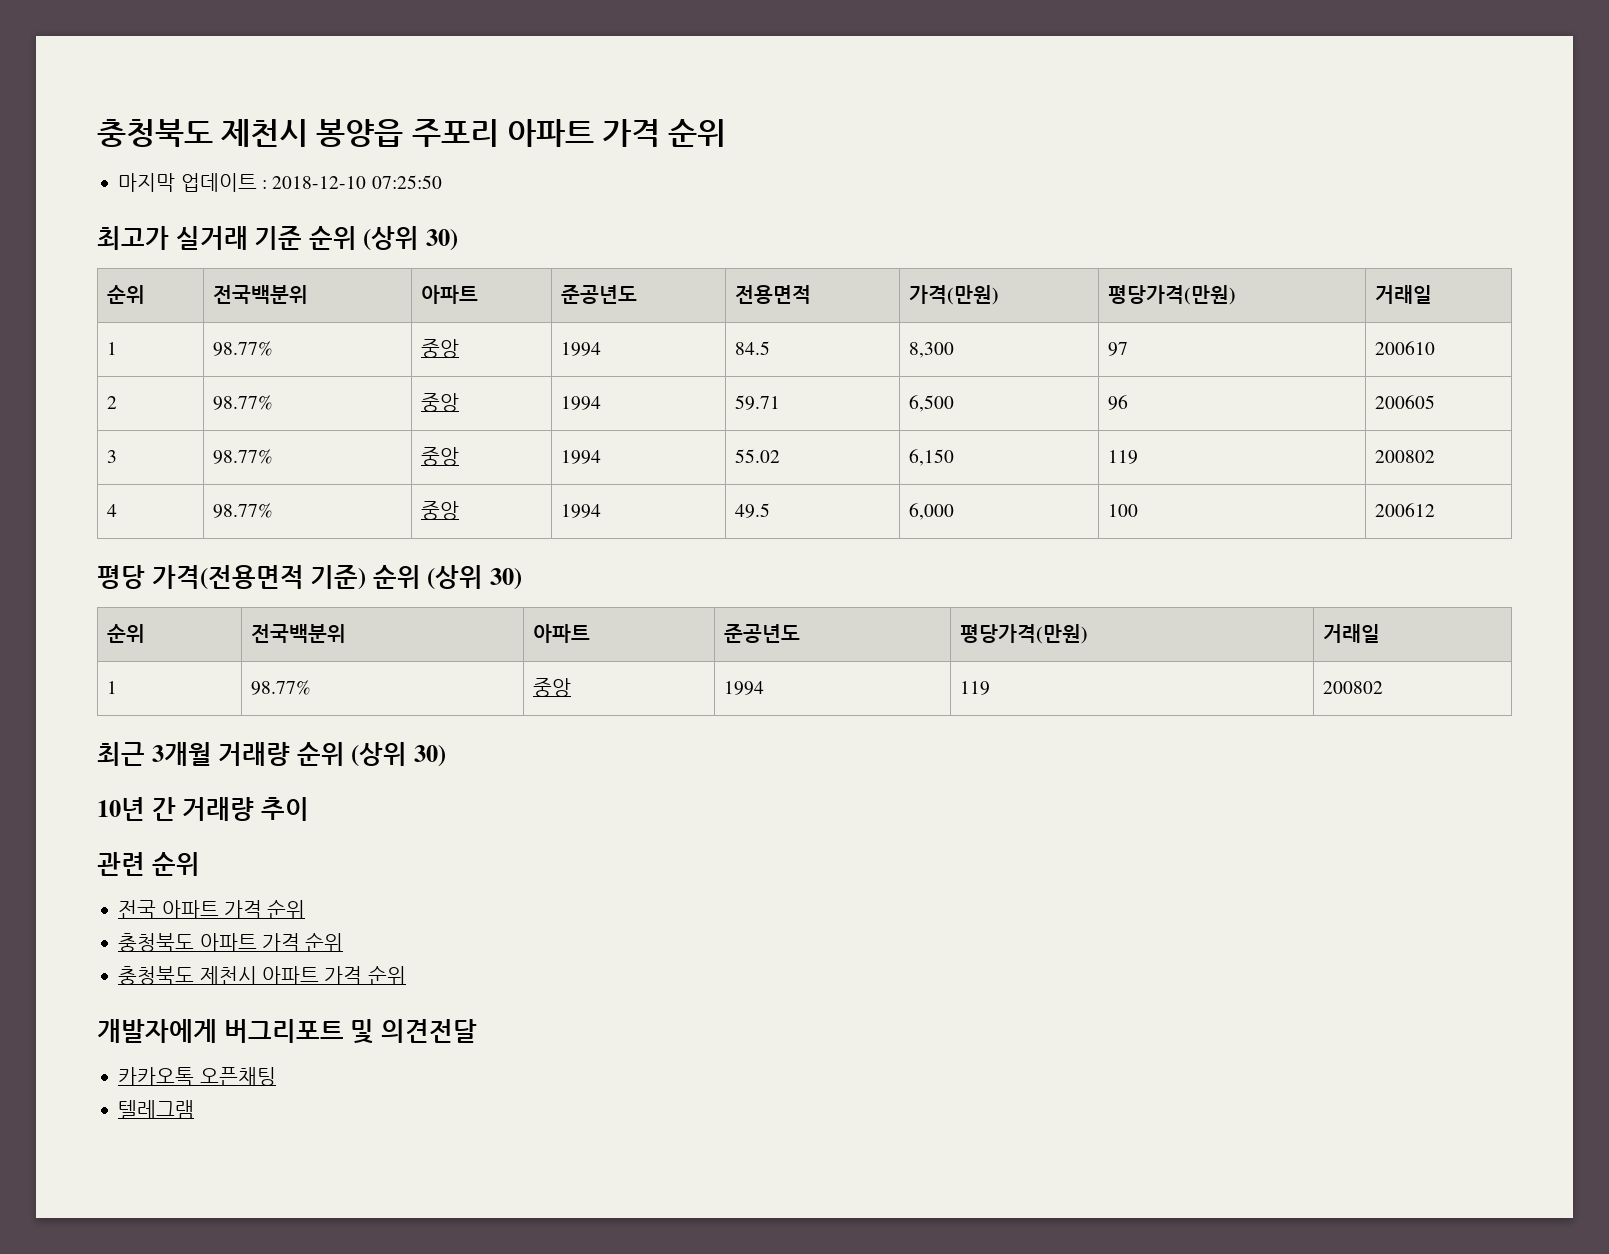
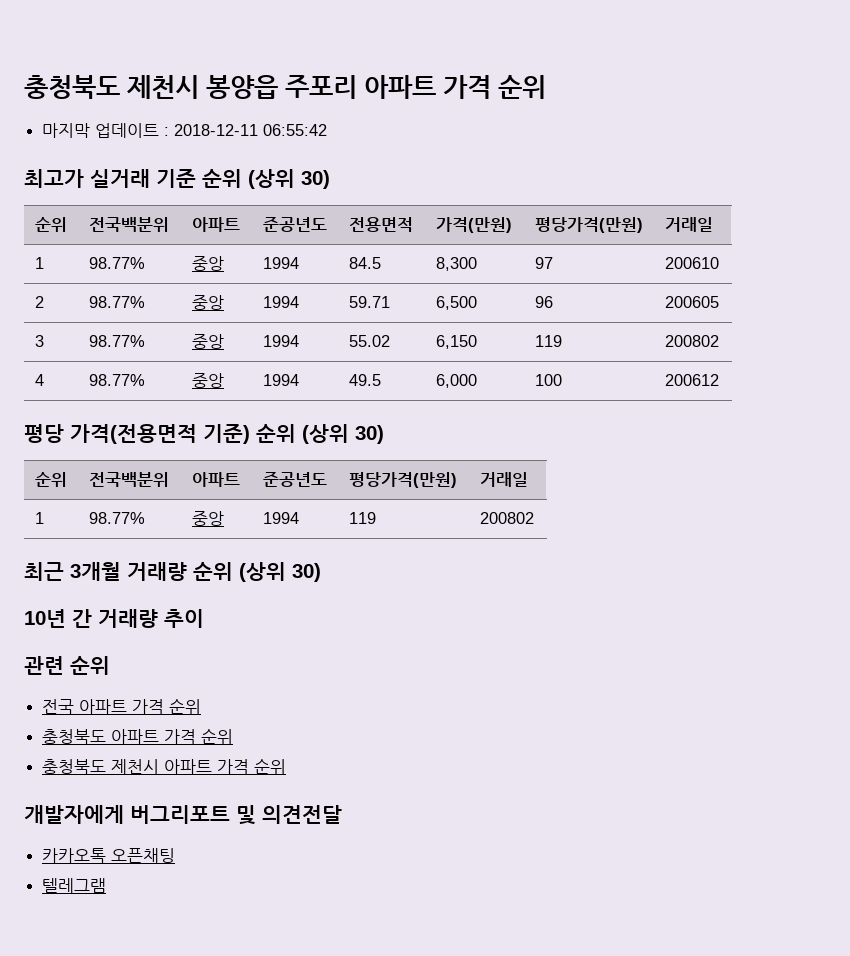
- 마지막 업데이트 : 2018-12-10 07:25:50
+ 마지막 업데이트 : 2018-12-11 06:55:42

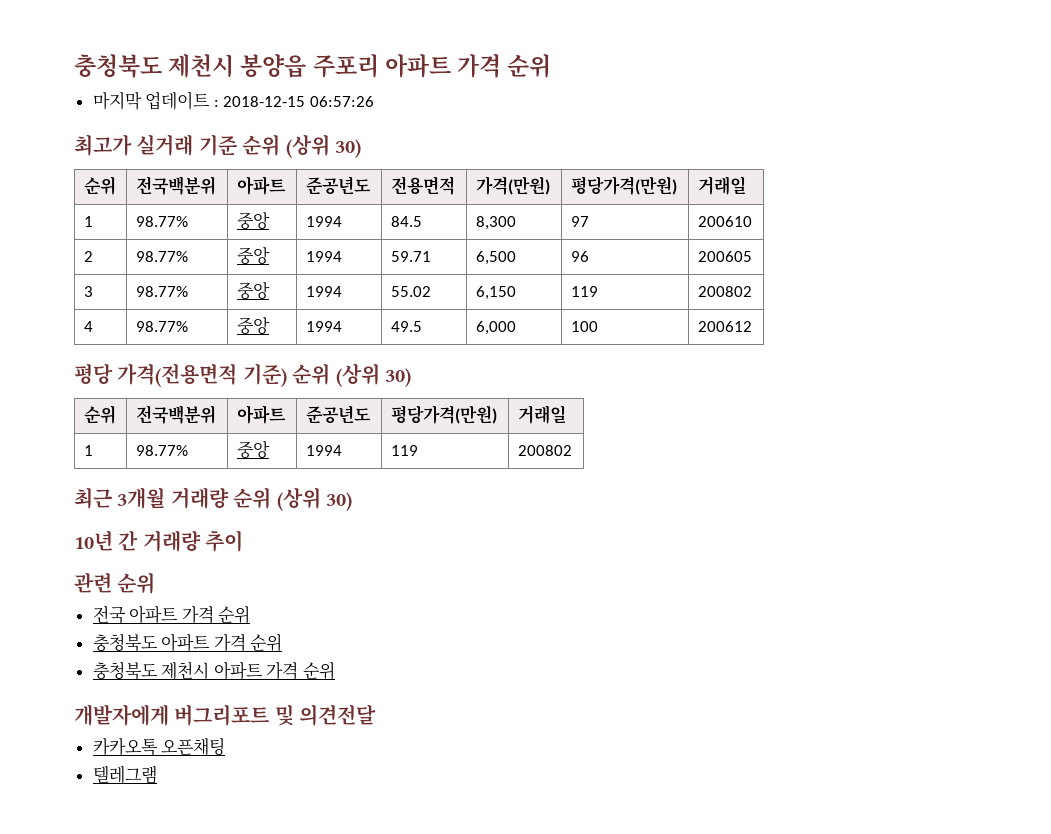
- 마지막 업데이트 : 2018-12-11 06:55:42
+ 마지막 업데이트 : 2018-12-15 06:57:26

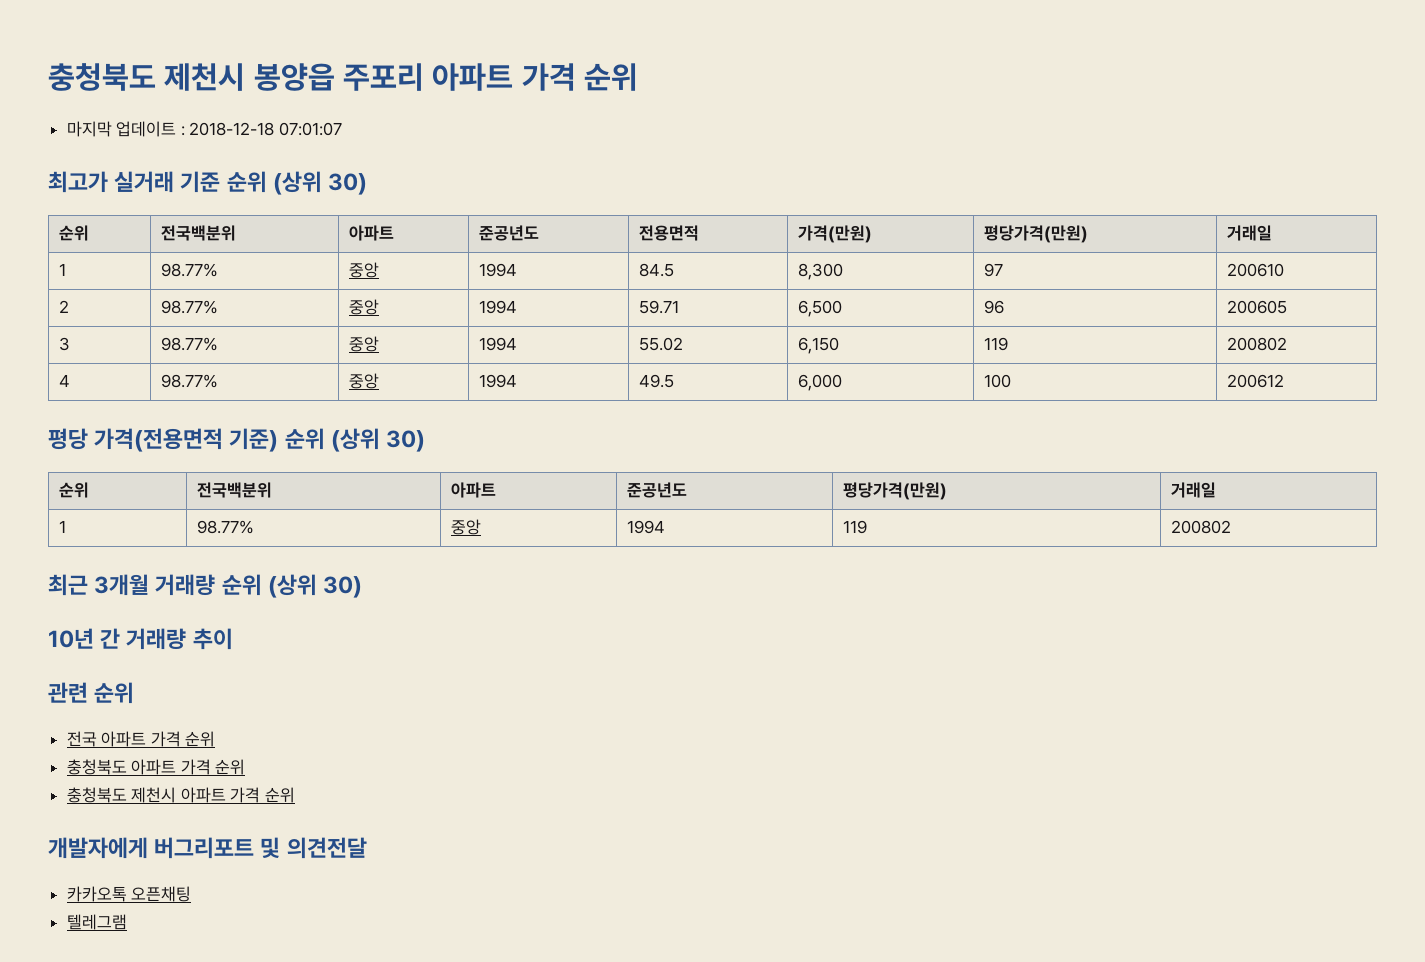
- 마지막 업데이트 : 2018-12-15 06:57:26
+ 마지막 업데이트 : 2018-12-18 07:01:07

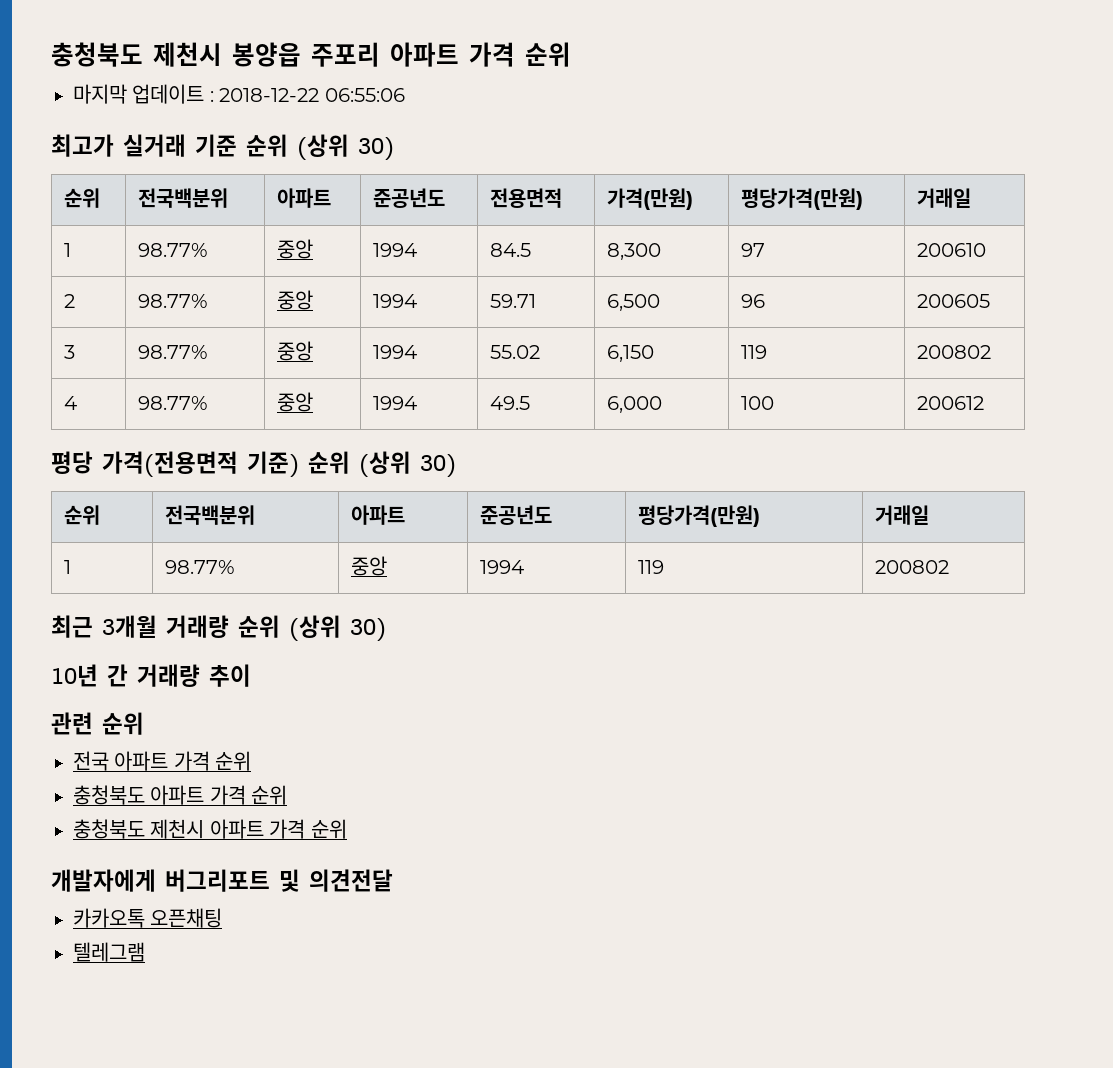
- 마지막 업데이트 : 2018-12-18 07:01:07
+ 마지막 업데이트 : 2018-12-22 06:55:06

